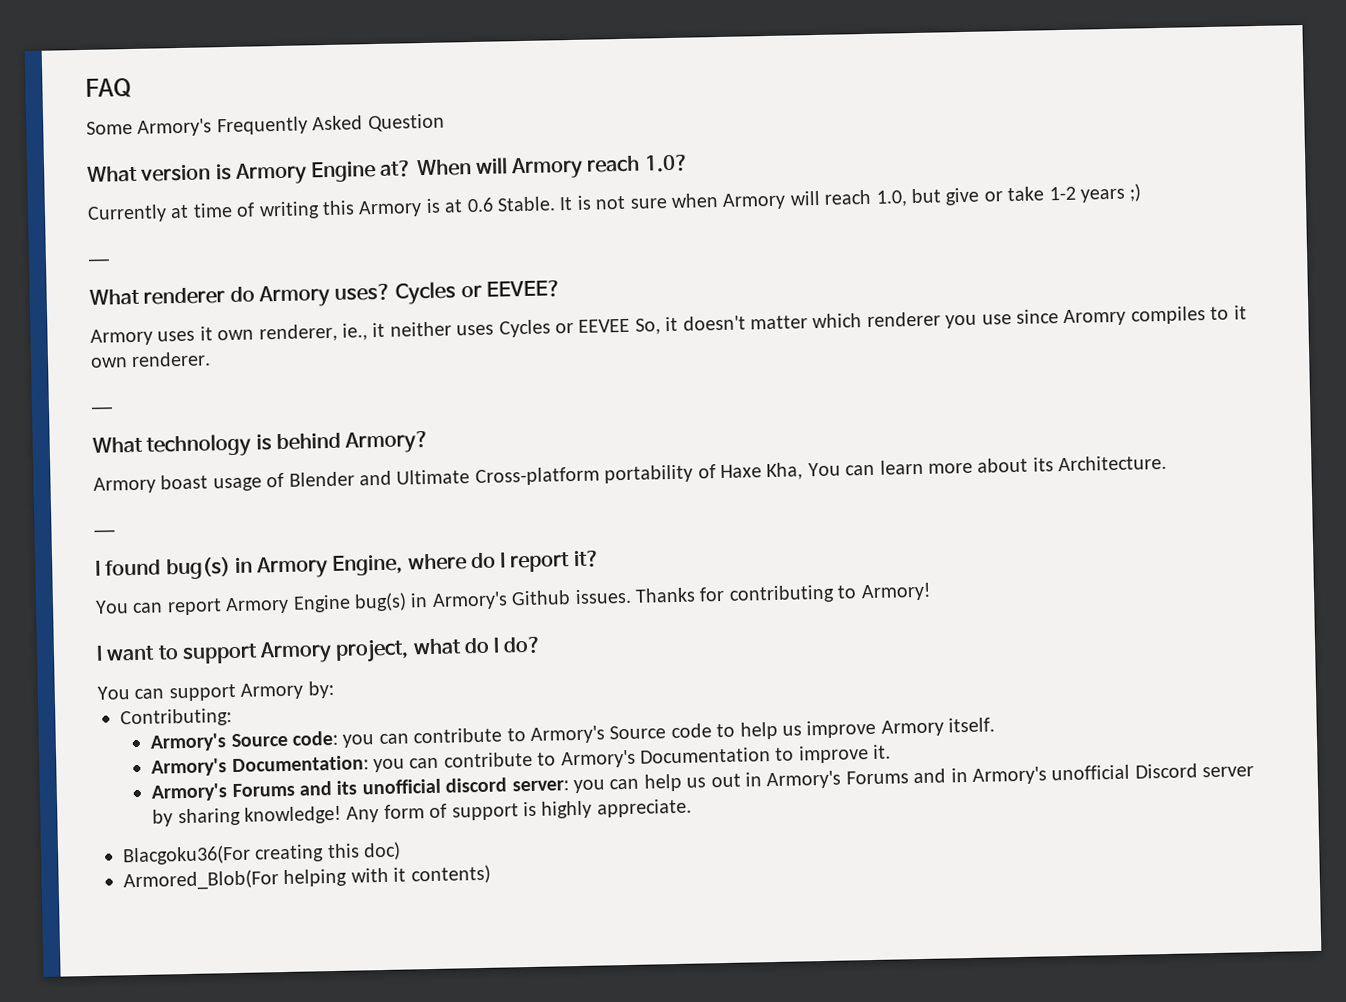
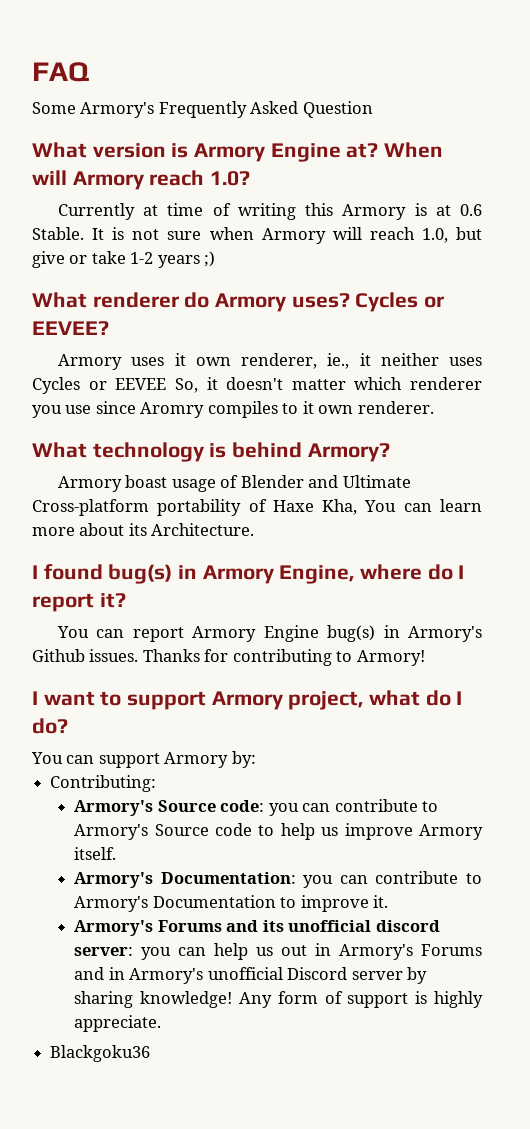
  It is not sure when Armory will reach 1.0, but give or take 1-2 years ;)
- __
  Armory uses it own renderer, ie., it neither uses Cycles or EEVEE So, it doesn't matter which renderer you use since Aromry compiles to it own renderer.
- __
  Armory boast usage of Blender and Ultimate Cross-platform portability of Haxe Kha, You can learn more about its Architecture.
- __
- Blacgoku36(For creating this doc)
- Armored_Blob(For helping with it contents)
+ Blackgoku36

